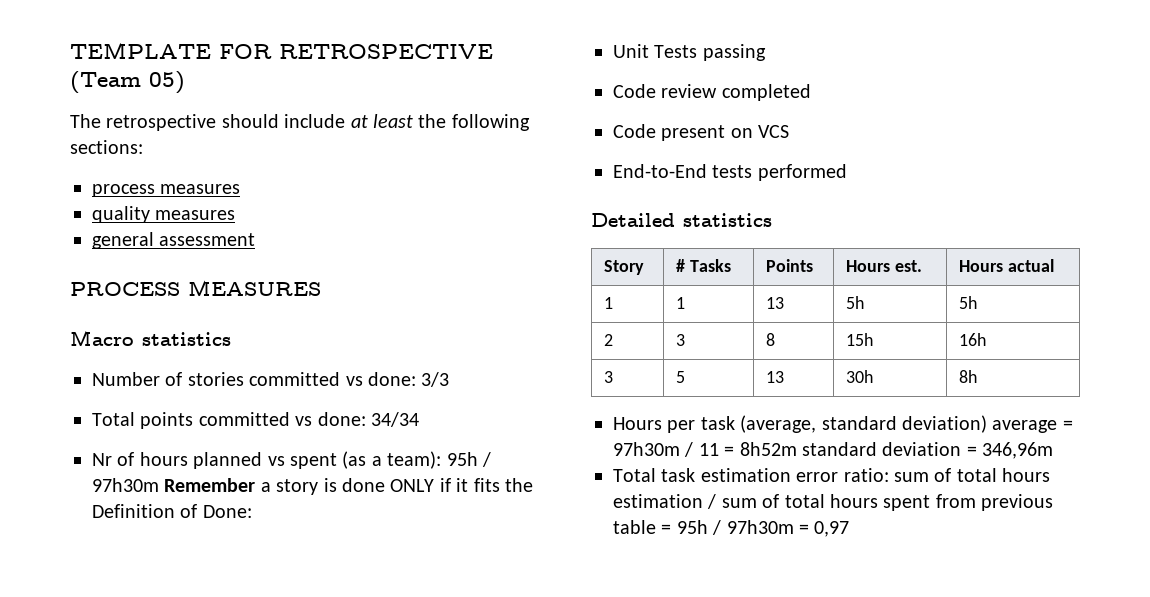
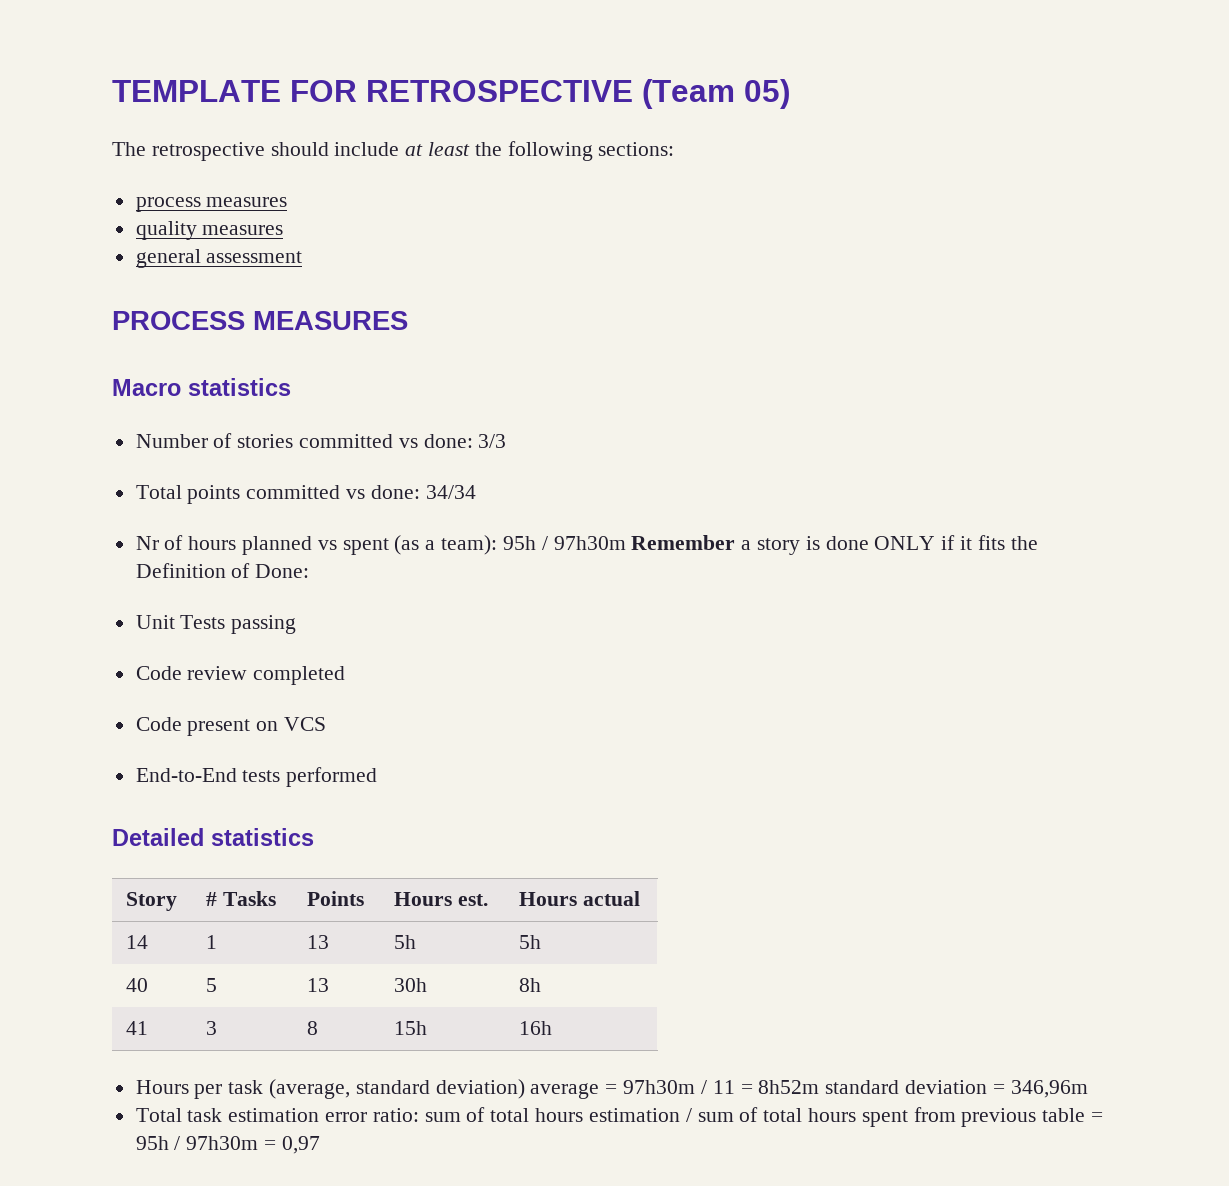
- 1 | 1 | 13 | 5h | 5h
+ 14 | 1 | 13 | 5h | 5h
- 2 | 3 | 8 | 15h | 16h
+ 40 | 5 | 13 | 30h | 8h
+ 41 | 3 | 8 | 15h | 16h
- 3 | 5 | 13 | 30h | 8h

